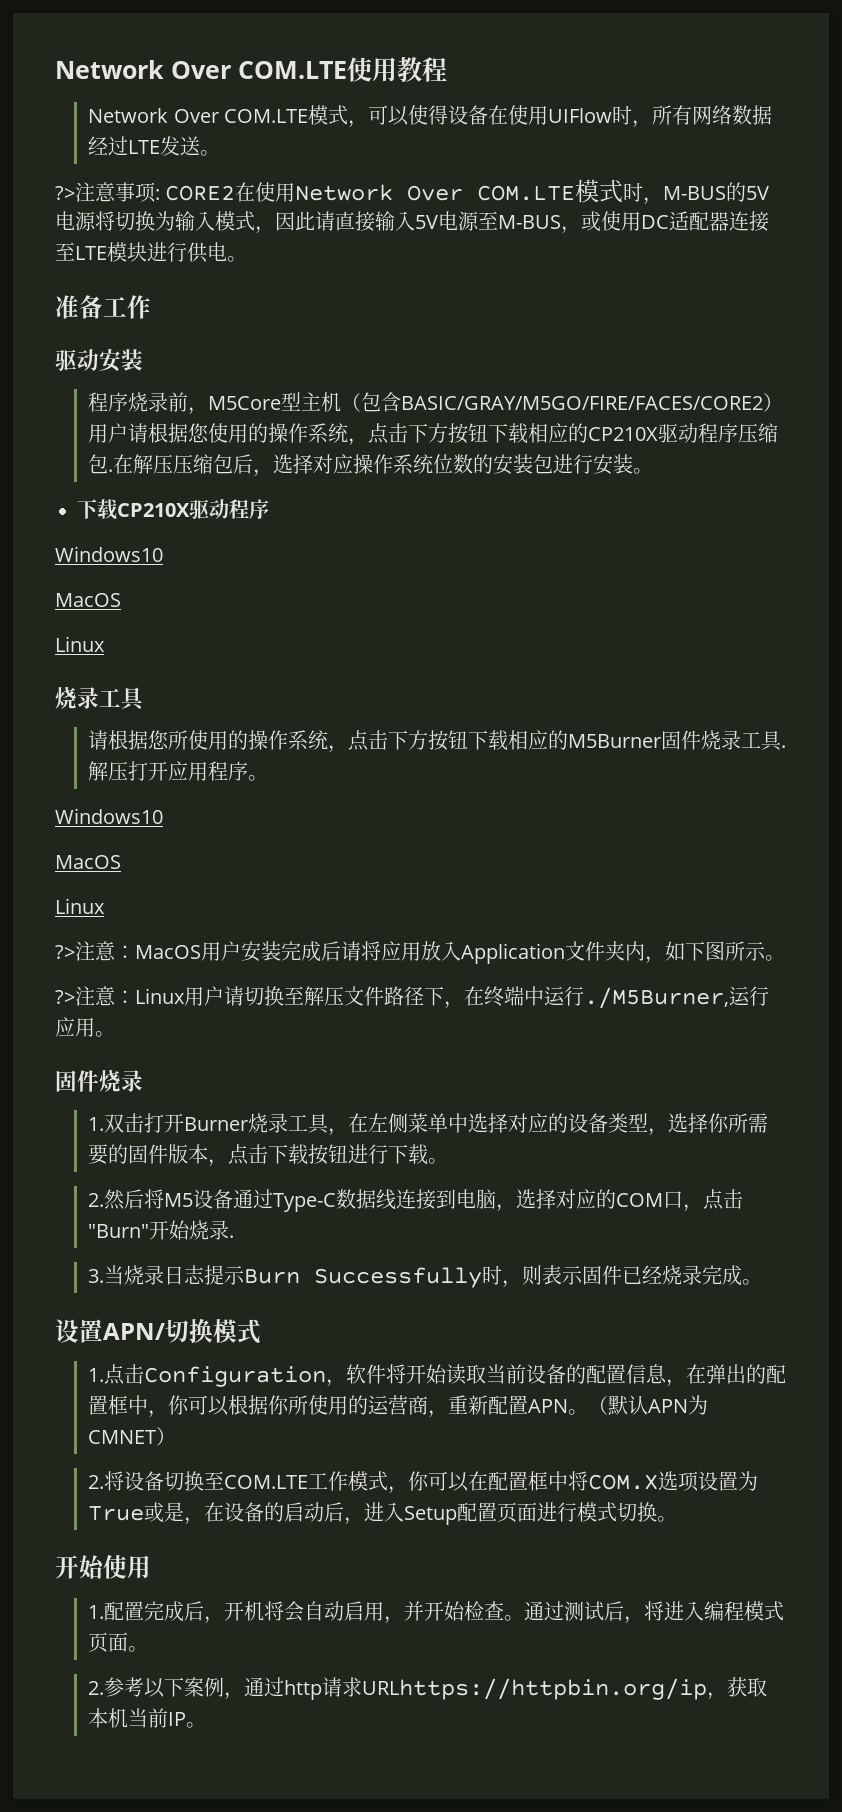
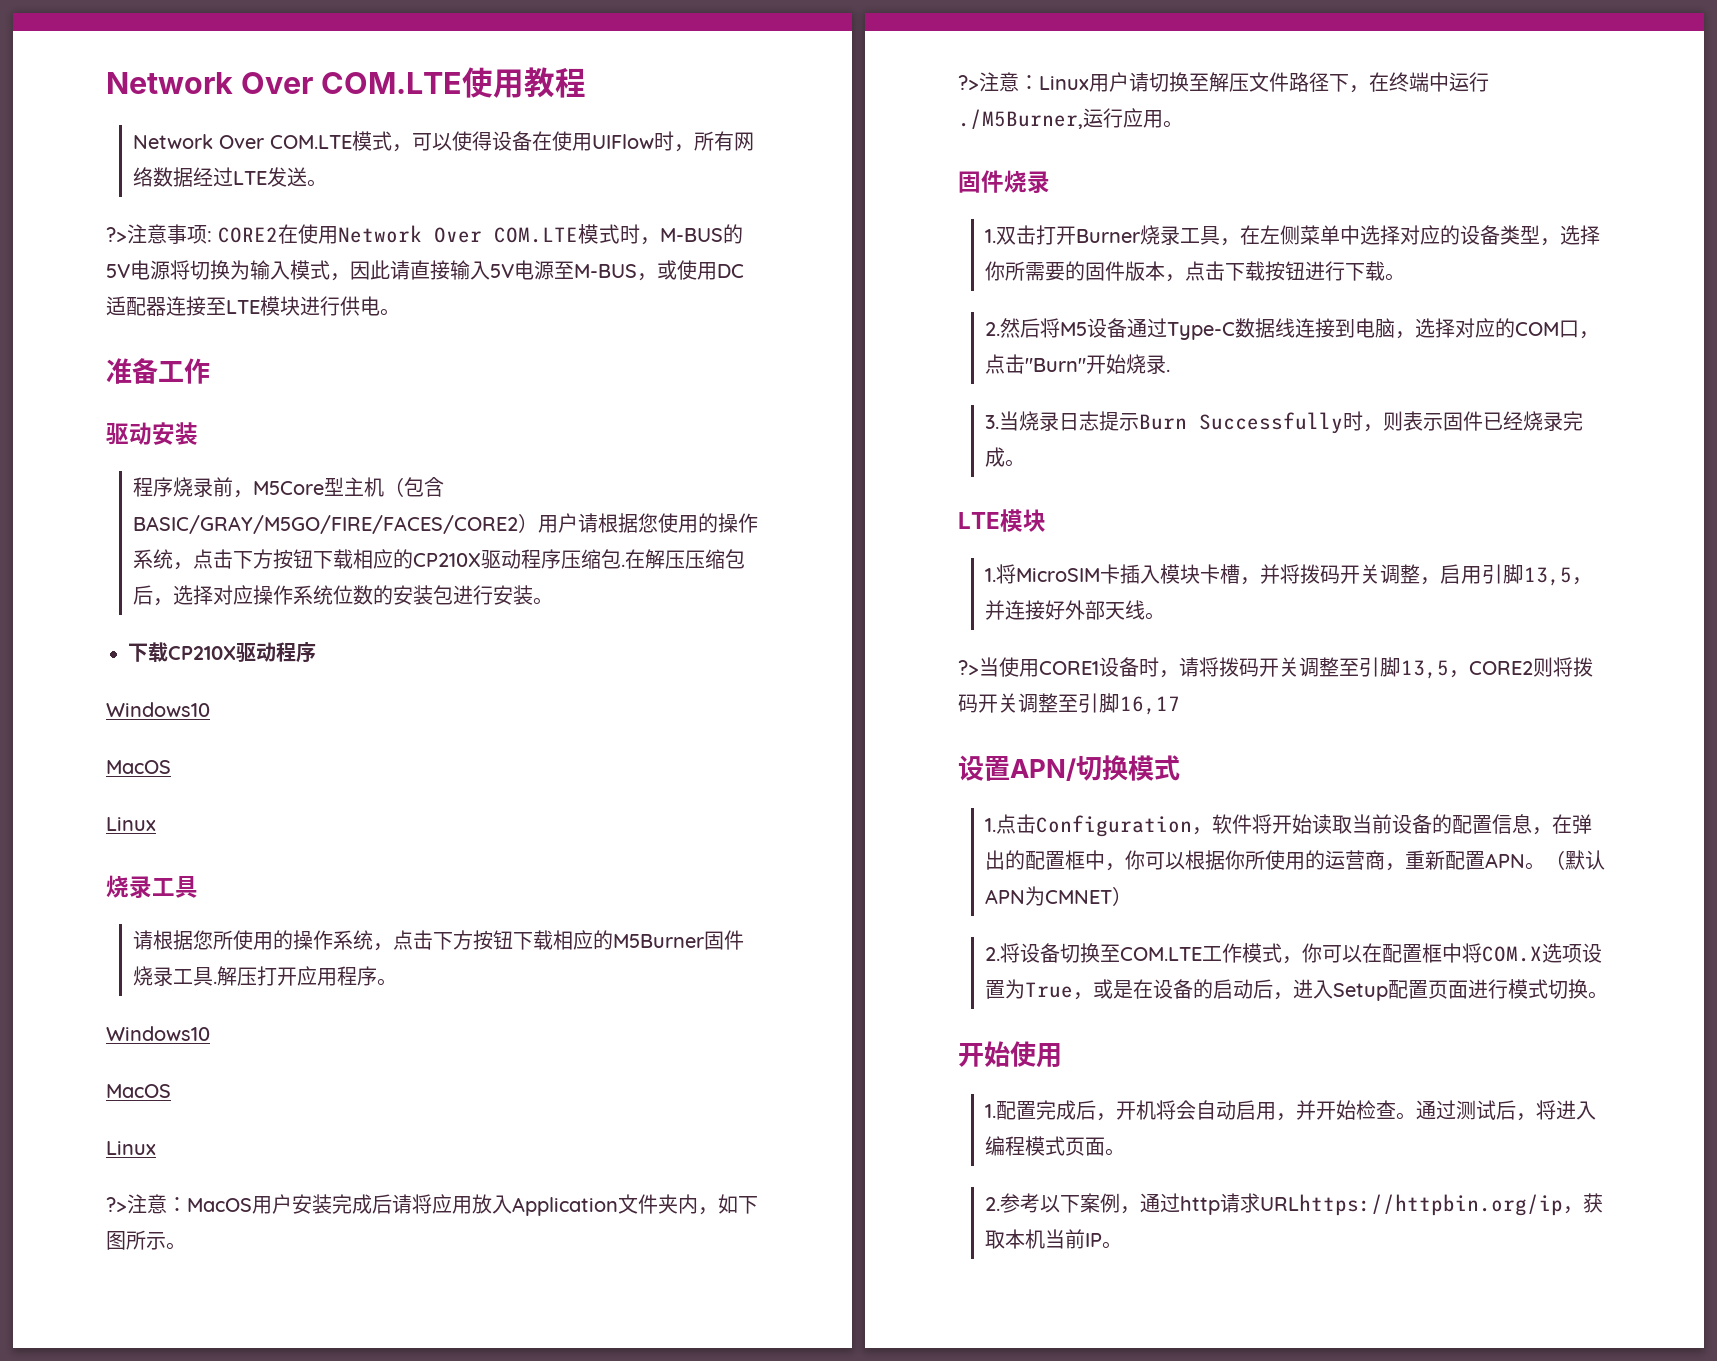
  3.当烧录日志提示Burn Successfully时，则表示固件已经烧录完成。
+ LTE模块
+ 1.将MicroSIM卡插入模块卡槽，并将拨码开关调整，启用引脚13,5，并连接好外部天线。
+ ?>当使用CORE1设备时，请将拨码开关调整至引脚13,5，CORE2则将拨码开关调整至引脚16,17
- 2.将设备切换至COM.LTE工作模式，你可以在配置框中将COM.X选项设置为True或是，在设备的启动后，进入Setup配置页面进行模式切换。
+ 2.将设备切换至COM.LTE工作模式，你可以在配置框中将COM.X选项设置为True，或是在设备的启动后，进入Setup配置页面进行模式切换。

